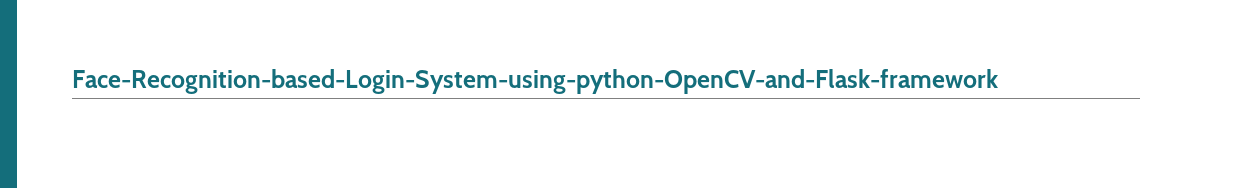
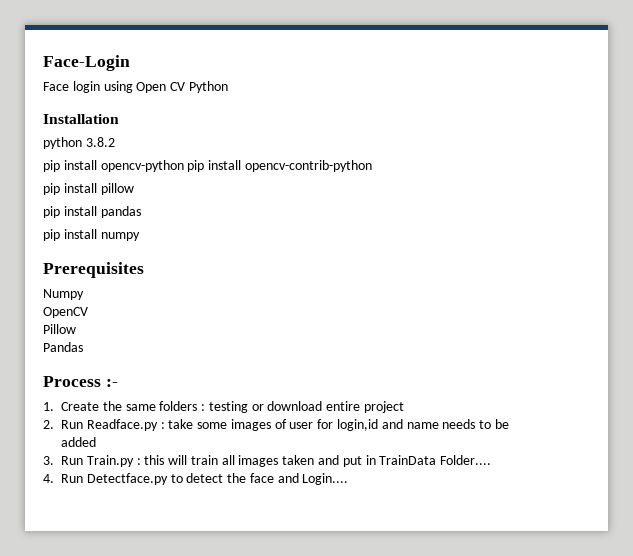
- Face-Recognition-based-Login-System-using-python-OpenCV-and-Flask-framework
+ Face-Login
+ Face login using Open CV Python
+ Installation
+ python 3.8.2
+ pip install opencv-python pip install opencv-contrib-python
+ pip install pillow
+ pip install pandas
+ pip install numpy
+ Prerequisites
+ Numpy
+ OpenCV
+ Pillow
+ Pandas
+ Process :-
+ 1. Create the same folders : testing or download entire project
+ 2. Run Readface.py : take some images of user for login,id and name needs to be added
+ 3. Run Train.py : this will train all images taken and put in TrainData Folder....
+ 4. Run Detectface.py to detect the face and Login....

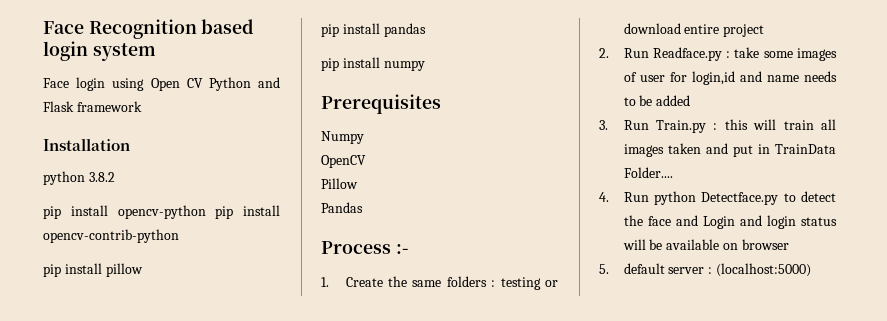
- Face-Login
+ Face Recognition based login system
- Face login using Open CV Python
+ Face login using Open CV Python and Flask framework
- 4. Run Detectface.py to detect the face and Login....
+ 4. Run python Detectface.py to detect the face and Login and login status will be available on browser
+ 5. default server : (localhost:5000)

